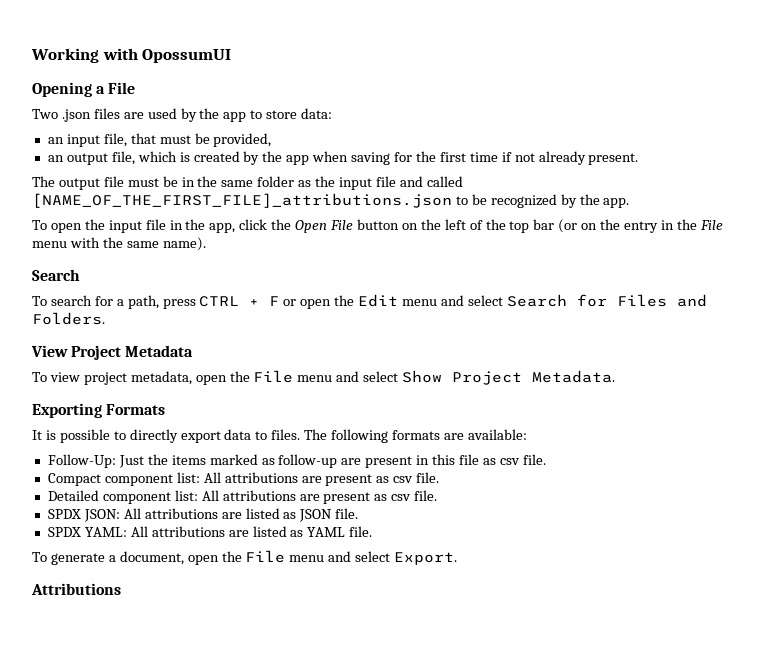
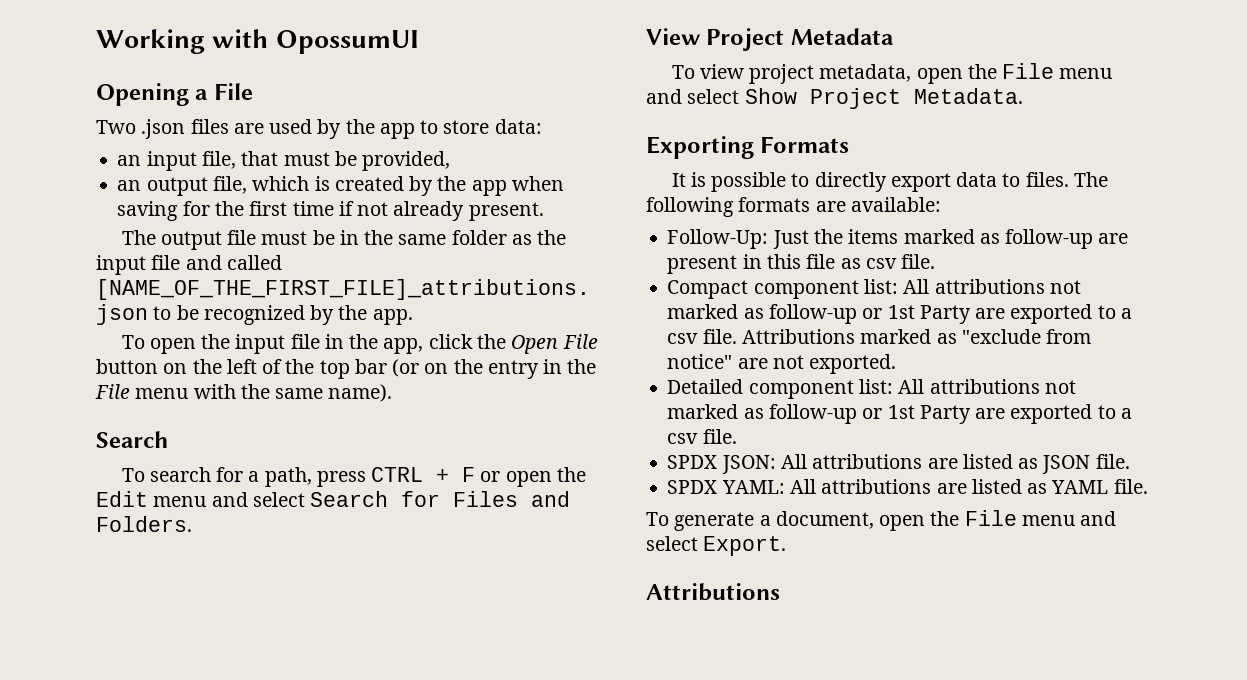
- Compact component list: All attributions are present as csv file.
+ Compact component list: All attributions not marked as follow-up or 1st Party are exported to a csv file. Attributions marked as "exclude from notice" are not exported.
- Detailed component list: All attributions are present as csv file.
+ Detailed component list: All attributions not marked as follow-up or 1st Party are exported to a csv file.

